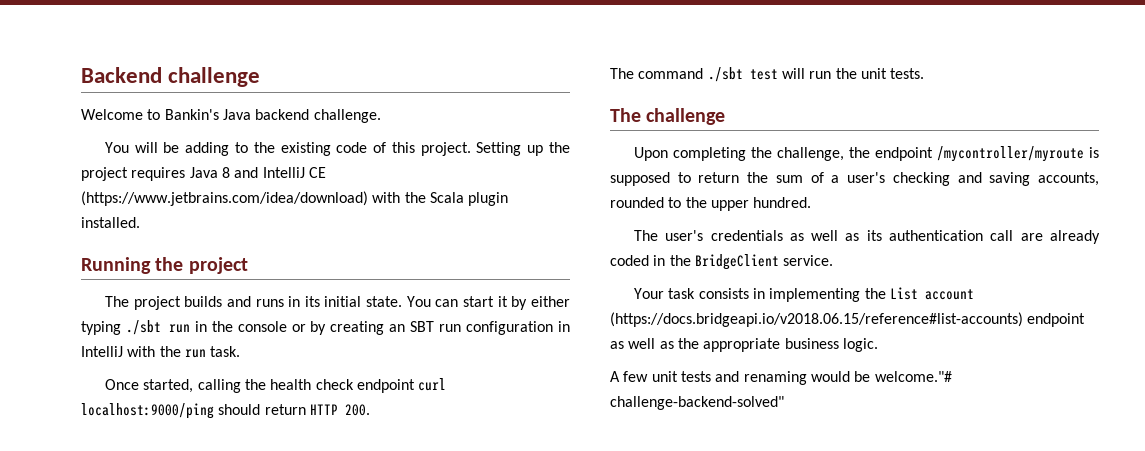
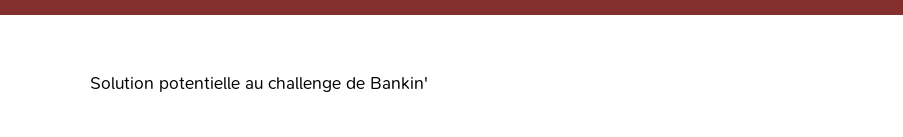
- Backend challenge
- Welcome to Bankin's Java backend challenge.
- You will be adding to the existing code of this project. Setting up the project requires Java 8 and IntelliJ CE (https://www.jetbrains.com/idea/download) with the Scala plugin installed.
- Running the project
- The project builds and runs in its initial state. You can start it by either typing ./sbt run in the console or by creating an SBT run configuration in IntelliJ with the run task.
- Once started, calling the health check endpoint curl localhost:9000/ping should return HTTP 200.
- The command ./sbt test will run the unit tests.
- The challenge
- Upon completing the challenge, the endpoint /mycontroller/myroute is supposed to return the sum of a user's checking and saving accounts, rounded to the upper hundred.
- The user's credentials as well as its authentication call are already coded in the BridgeClient service.
- Your task consists in implementing the List account (https://docs.bridgeapi.io/v2018.06.15/reference#list-accounts) endpoint as well as the appropriate business logic.
- A few unit tests and renaming would be welcome."# challenge-backend-solved"
+ Solution potentielle au challenge de Bankin'

